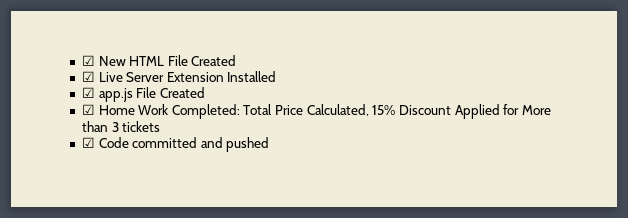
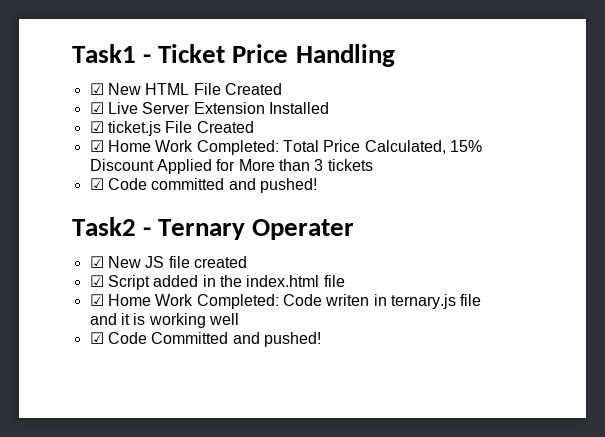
+ Task1 - Ticket Price Handling
- ☑ app.js File Created
+ ☑ ticket.js File Created
- ☑ Code committed and pushed
+ ☑ Code committed and pushed!
+ Task2 - Ternary Operater
+ ☑ New JS file created
+ ☑ Script added in the index.html file
+ ☑ Home Work Completed: Code writen in ternary.js file and it is working well
+ ☑ Code Committed and pushed!

